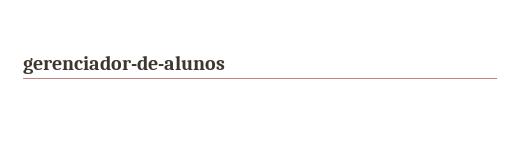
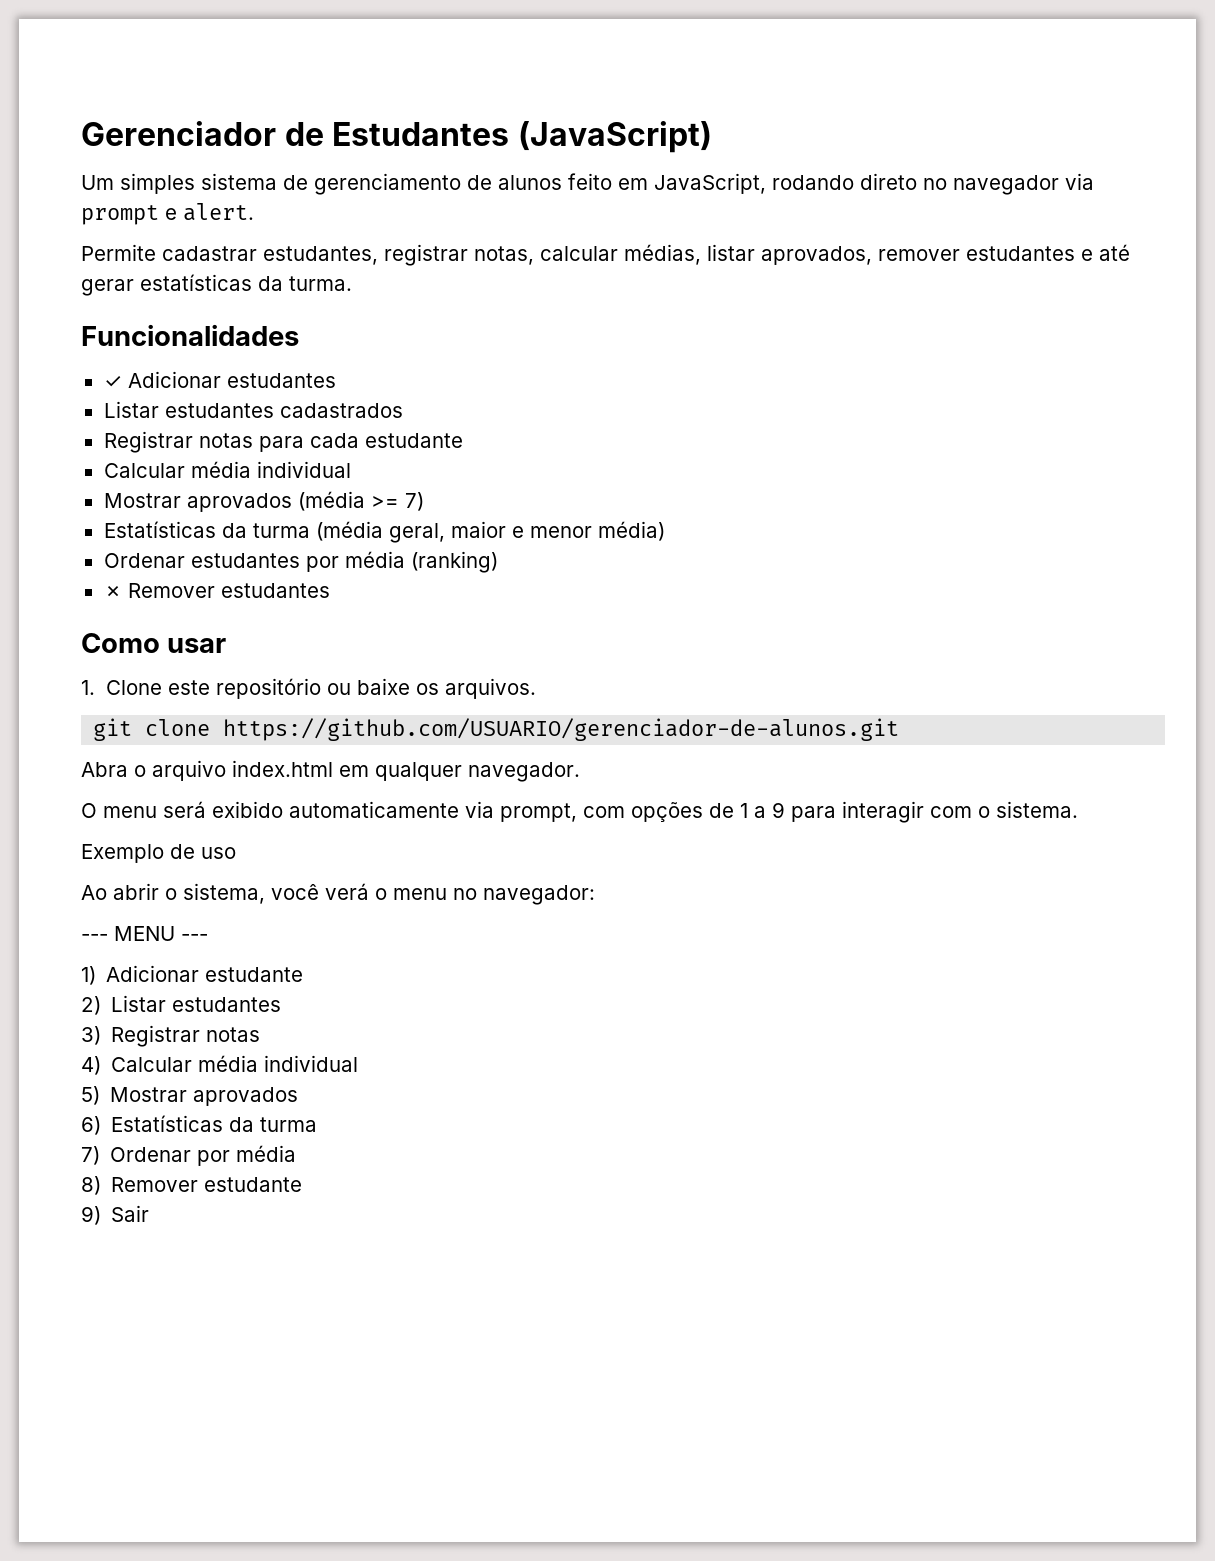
- gerenciador-de-alunos
+ Gerenciador de Estudantes (JavaScript)
+ Um simples sistema de gerenciamento de alunos feito em JavaScript, rodando direto no navegador via prompt e alert.
+ Permite cadastrar estudantes, registrar notas, calcular médias, listar aprovados, remover estudantes e até gerar estatísticas da turma.
+ Funcionalidades
+ ✓ Adicionar estudantes
+ Listar estudantes cadastrados
+ Registrar notas para cada estudante
+ Calcular média individual
+ Mostrar aprovados (média >= 7)
+ Estatísticas da turma (média geral, maior e menor média)
+ Ordenar estudantes por média (ranking)
+ ✗ Remover estudantes
+ Como usar
+ 1. Clone este repositório ou baixe os arquivos.
+ git clone https://github.com/USUARIO/gerenciador-de-alunos.git
+ Abra o arquivo index.html em qualquer navegador.
+ O menu será exibido automaticamente via prompt, com opções de 1 a 9 para interagir com o sistema.
+ Exemplo de uso
+ Ao abrir o sistema, você verá o menu no navegador:
+ --- MENU ---
+ 1) Adicionar estudante
+ 2) Listar estudantes
+ 3) Registrar notas
+ 4) Calcular média individual
+ 5) Mostrar aprovados
+ 6) Estatísticas da turma
+ 7) Ordenar por média
+ 8) Remover estudante
+ 9) Sair

